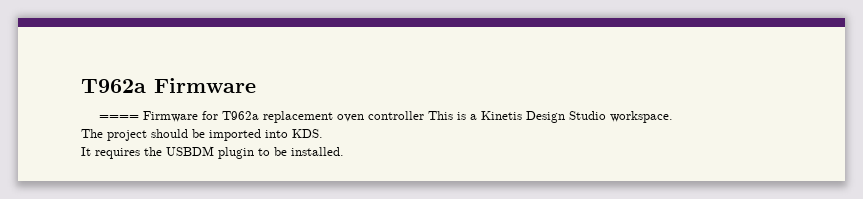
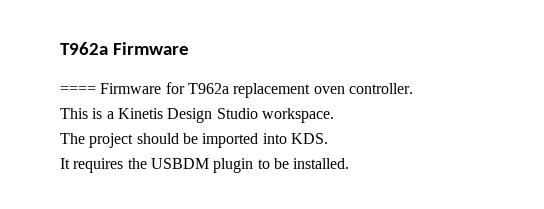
- ==== Firmware for T962a replacement oven controller This is a Kinetis Design Studio workspace.
+ ==== Firmware for T962a replacement oven controller.
+ This is a Kinetis Design Studio workspace.

